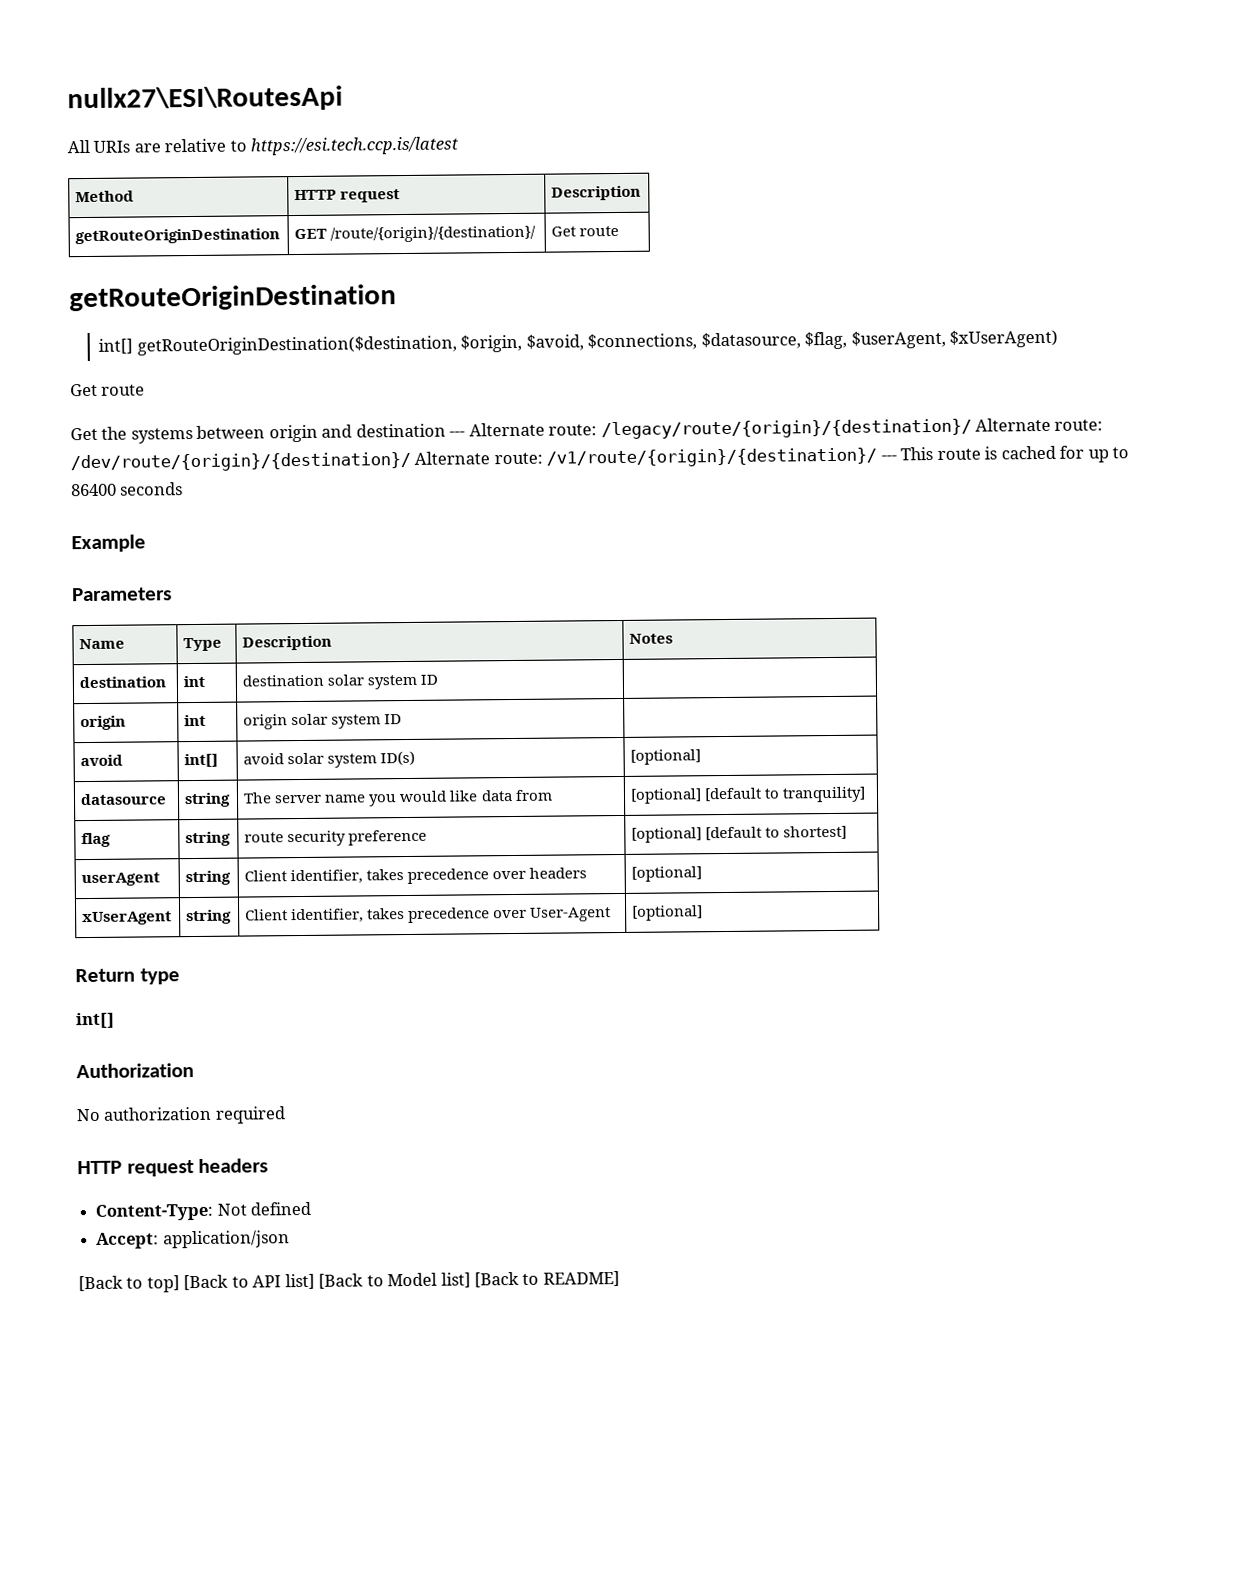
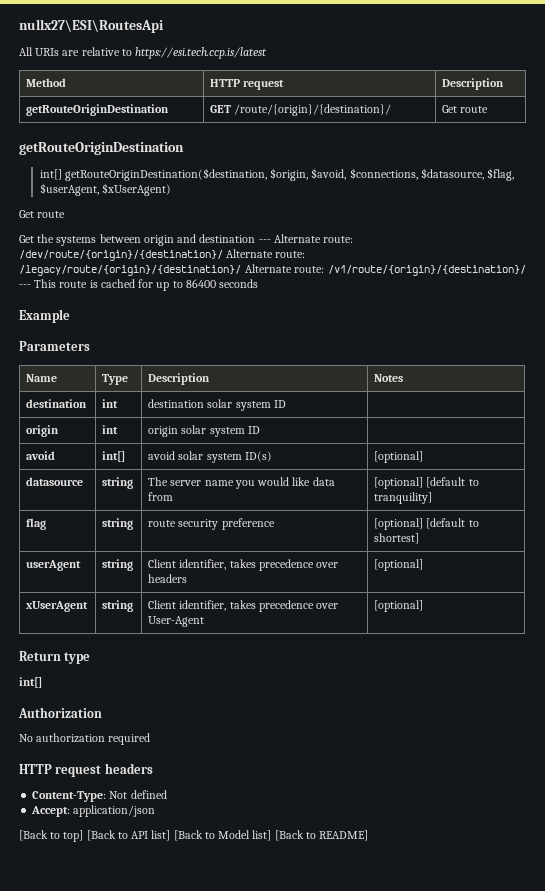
- Get the systems between origin and destination --- Alternate route: /legacy/route/{origin}/{destination}/ Alternate route: /dev/route/{origin}/{destination}/ Alternate route: /v1/route/{origin}/{destination}/ --- This route is cached for up to 86400 seconds
+ Get the systems between origin and destination --- Alternate route: /dev/route/{origin}/{destination}/ Alternate route: /legacy/route/{origin}/{destination}/ Alternate route: /v1/route/{origin}/{destination}/ --- This route is cached for up to 86400 seconds

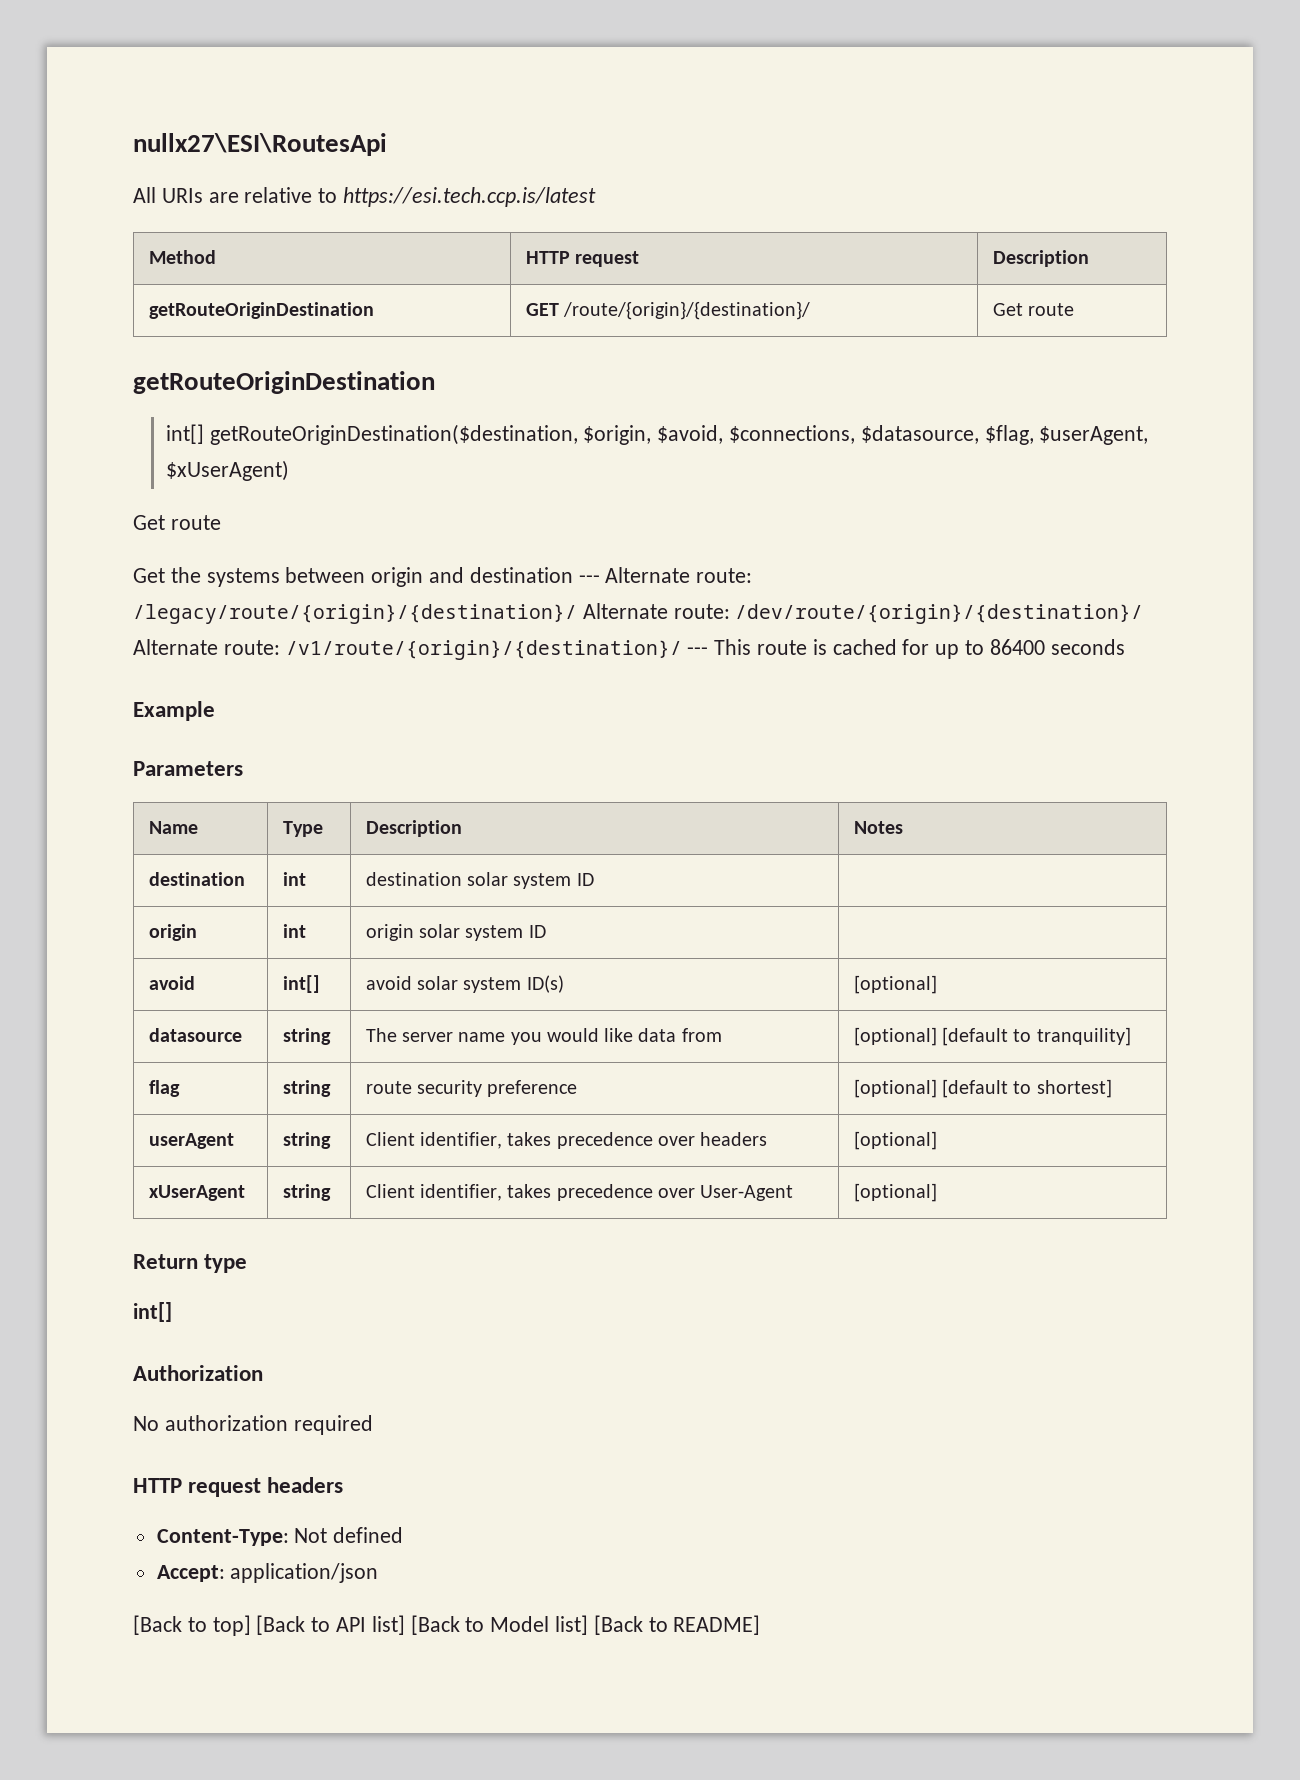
- Get the systems between origin and destination --- Alternate route: /dev/route/{origin}/{destination}/ Alternate route: /legacy/route/{origin}/{destination}/ Alternate route: /v1/route/{origin}/{destination}/ --- This route is cached for up to 86400 seconds
+ Get the systems between origin and destination --- Alternate route: /legacy/route/{origin}/{destination}/ Alternate route: /dev/route/{origin}/{destination}/ Alternate route: /v1/route/{origin}/{destination}/ --- This route is cached for up to 86400 seconds

